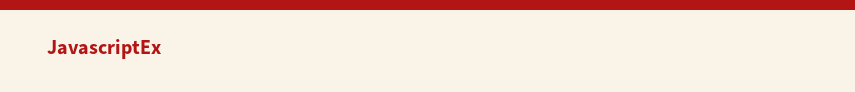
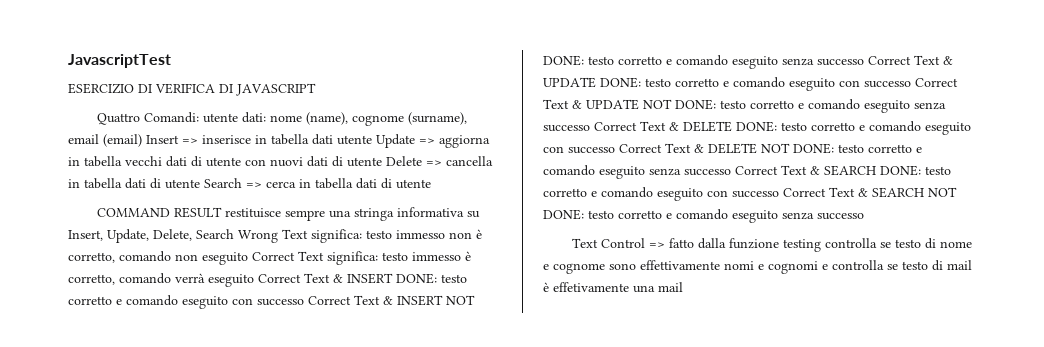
- JavascriptEx
+ JavascriptTest
+ ESERCIZIO DI VERIFICA DI JAVASCRIPT
+ Quattro Comandi: utente dati: nome (name), cognome (surname), email (email) Insert => inserisce in tabella dati utente Update => aggiorna in tabella vecchi dati di utente con nuovi dati di utente Delete => cancella in tabella dati di utente Search => cerca in tabella dati di utente
+ COMMAND RESULT restituisce sempre una stringa informativa su Insert, Update, Delete, Search Wrong Text significa: testo immesso non è corretto, comando non eseguito Correct Text significa: testo immesso è corretto, comando verrà eseguito Correct Text & INSERT DONE: testo corretto e comando eseguito con successo Correct Text & INSERT NOT DONE: testo corretto e comando eseguito senza successo Correct Text & UPDATE DONE: testo corretto e comando eseguito con successo Correct Text & UPDATE NOT DONE: testo corretto e comando eseguito senza successo Correct Text & DELETE DONE: testo corretto e comando eseguito con successo Correct Text & DELETE NOT DONE: testo corretto e comando eseguito senza successo Correct Text & SEARCH DONE: testo corretto e comando eseguito con successo Correct Text & SEARCH NOT DONE: testo corretto e comando eseguito senza successo
+ Text Control => fatto dalla funzione testing controlla se testo di nome e cognome sono effettivamente nomi e cognomi e controlla se testo di mail è effetivamente una mail

